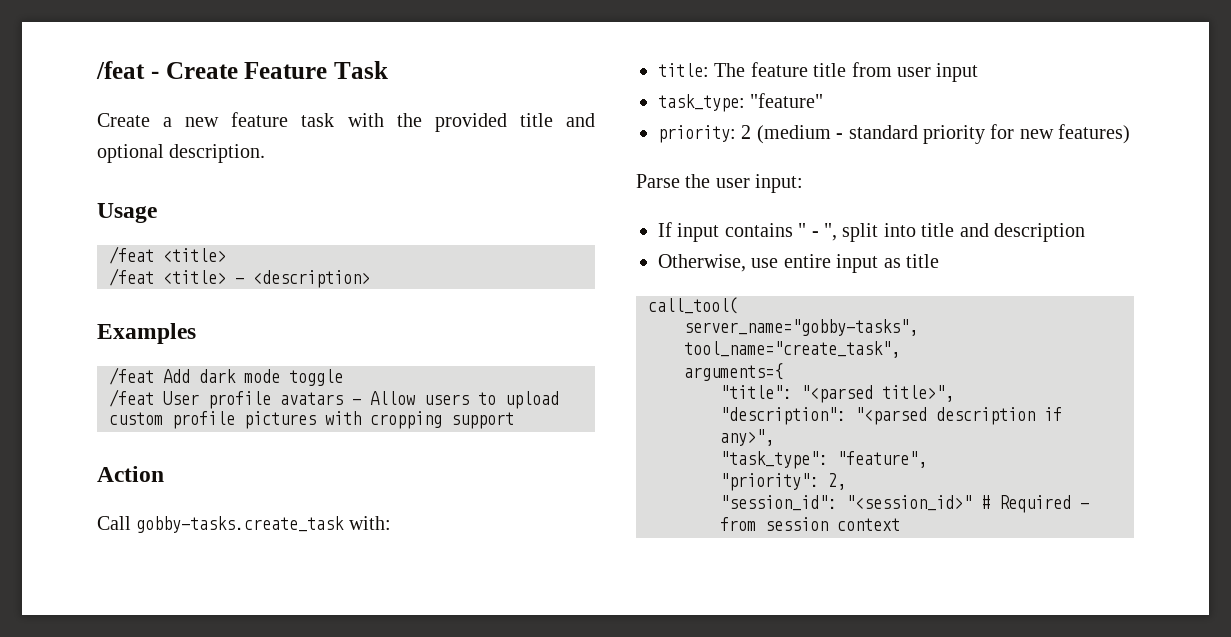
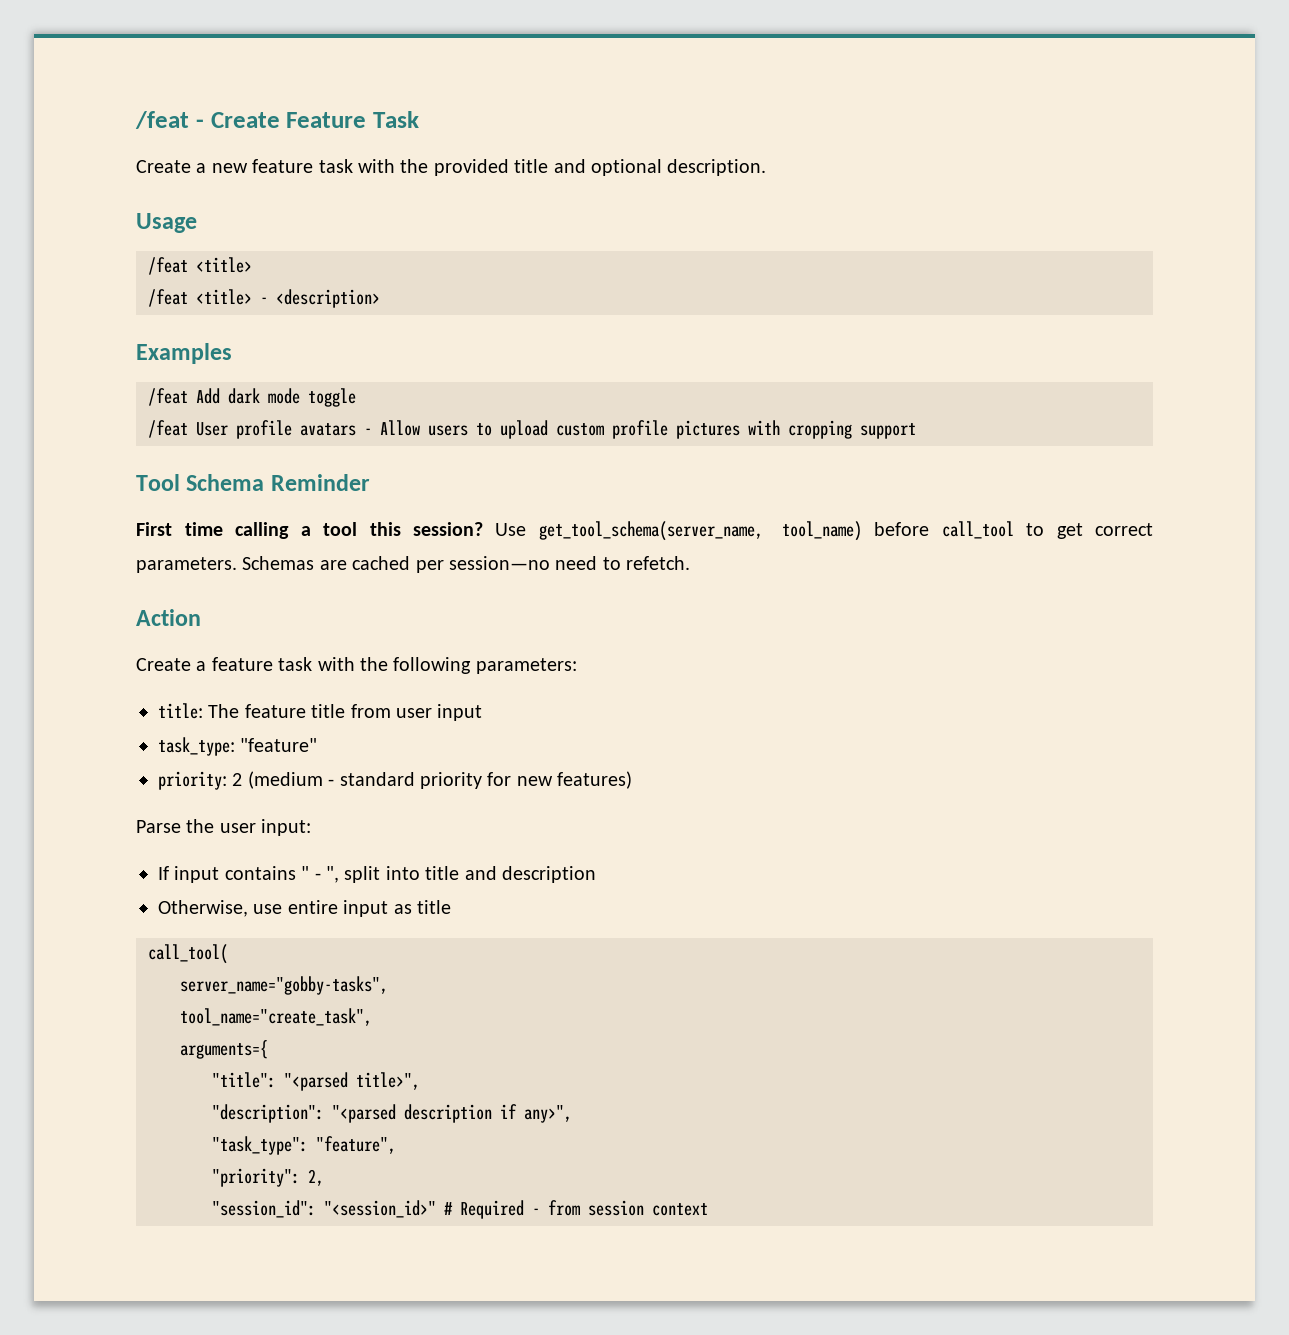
+ Tool Schema Reminder
+ First time calling a tool this session? Use get_tool_schema(server_name, tool_name) before call_tool to get correct parameters. Schemas are cached per session—no need to refetch.
  Action
- Call gobby-tasks.create_task with:
+ Create a feature task with the following parameters:

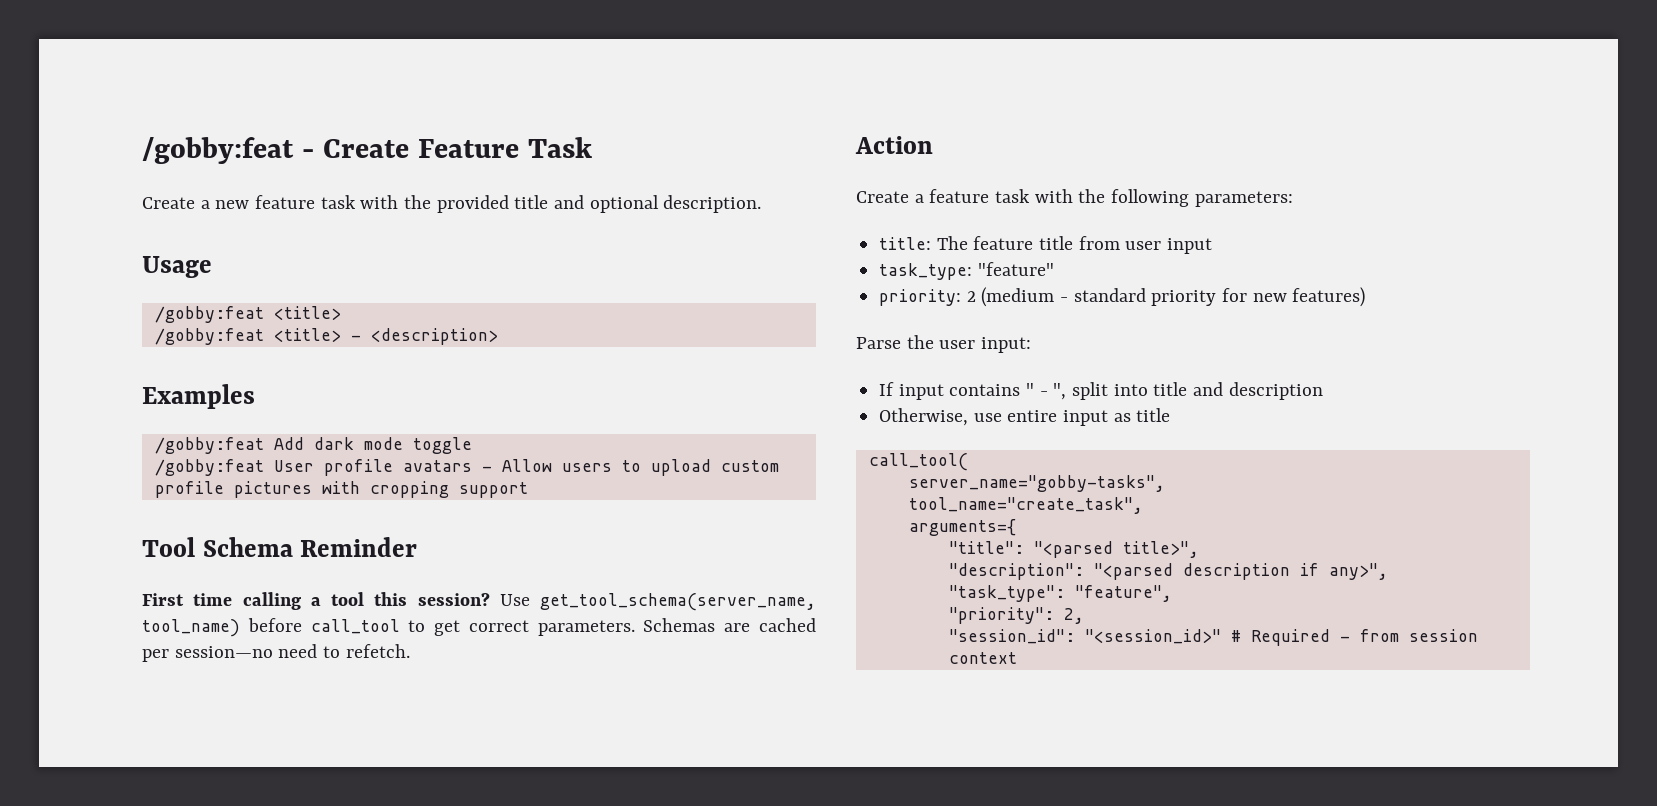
- /feat - Create Feature Task
+ /gobby:feat - Create Feature Task
  Usage
- /feat <title>
+ /gobby:feat <title>
- /feat <title> - <description>
+ /gobby:feat <title> - <description>
- /feat Add dark mode toggle
+ /gobby:feat Add dark mode toggle
- /feat User profile avatars - Allow users to upload custom profile pictures with cropping support
+ /gobby:feat User profile avatars - Allow users to upload custom profile pictures with cropping support

